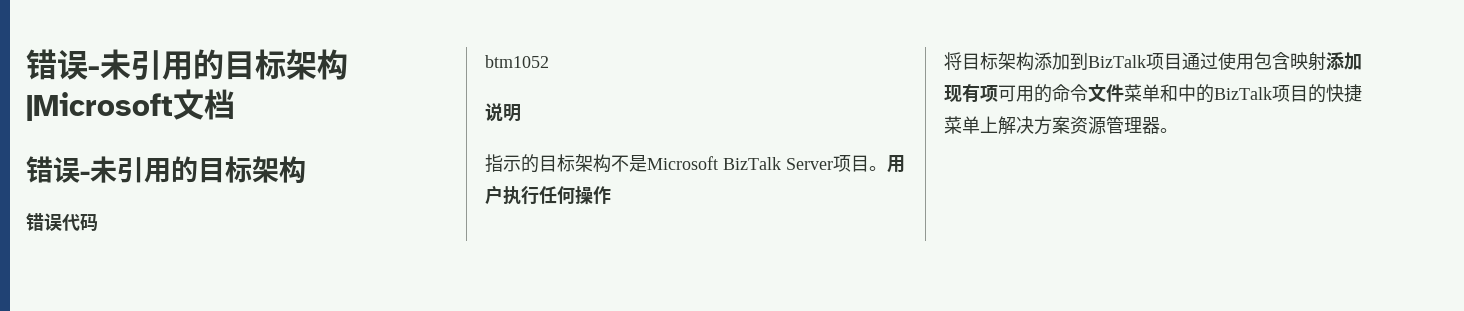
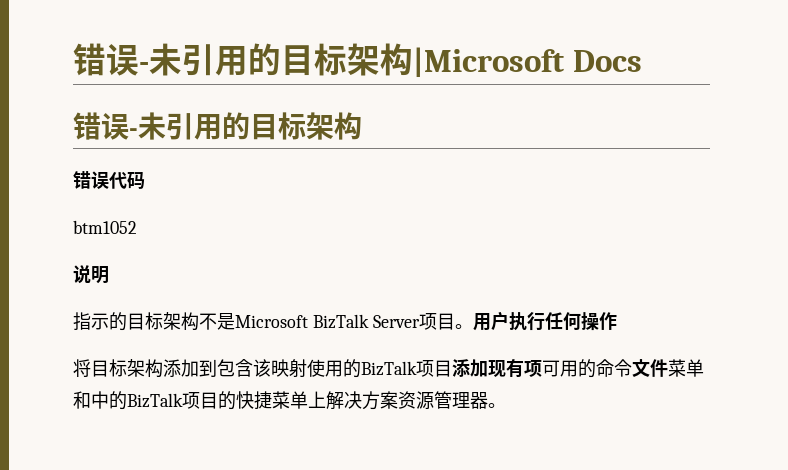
- 错误-未引用的目标架构|Microsoft文档
+ 错误-未引用的目标架构|Microsoft Docs
- 将目标架构添加到BizTalk项目通过使用包含映射添加现有项可用的命令文件菜单和中的BizTalk项目的快捷菜单上解决方案资源管理器。
+ 将目标架构添加到包含该映射使用的BizTalk项目添加现有项可用的命令文件菜单和中的BizTalk项目的快捷菜单上解决方案资源管理器。

